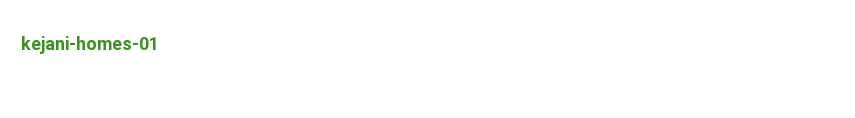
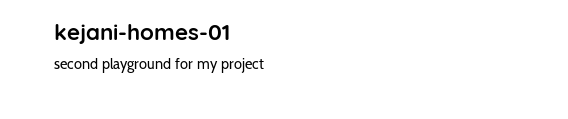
+ second playground for my project

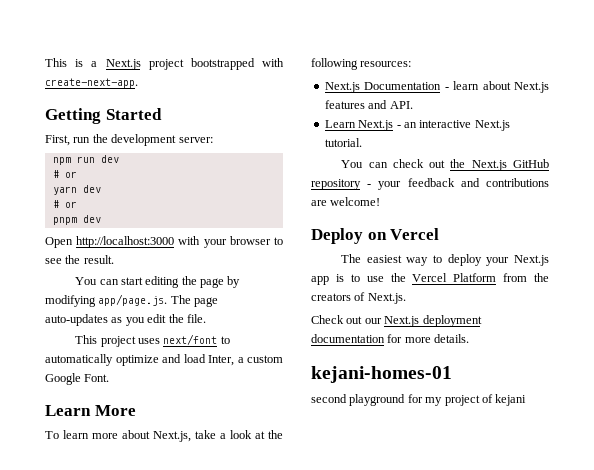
+ This is a Next.js project bootstrapped with create-next-app.
+ Getting Started
+ First, run the development server:
+ npm run dev
+ # or
+ yarn dev
+ # or
+ pnpm dev
+ Open http://localhost:3000 with your browser to see the result.
+ You can start editing the page by modifying app/page.js. The page auto-updates as you edit the file.
+ This project uses next/font to automatically optimize and load Inter, a custom Google Font.
+ Learn More
+ To learn more about Next.js, take a look at the following resources:
+ Next.js Documentation - learn about Next.js features and API.
+ Learn Next.js - an interactive Next.js tutorial.
+ You can check out the Next.js GitHub repository - your feedback and contributions are welcome!
+ Deploy on Vercel
+ The easiest way to deploy your Next.js app is to use the Vercel Platform from the creators of Next.js.
+ Check out our Next.js deployment documentation for more details.
- second playground for my project
+ second playground for my project of kejani

